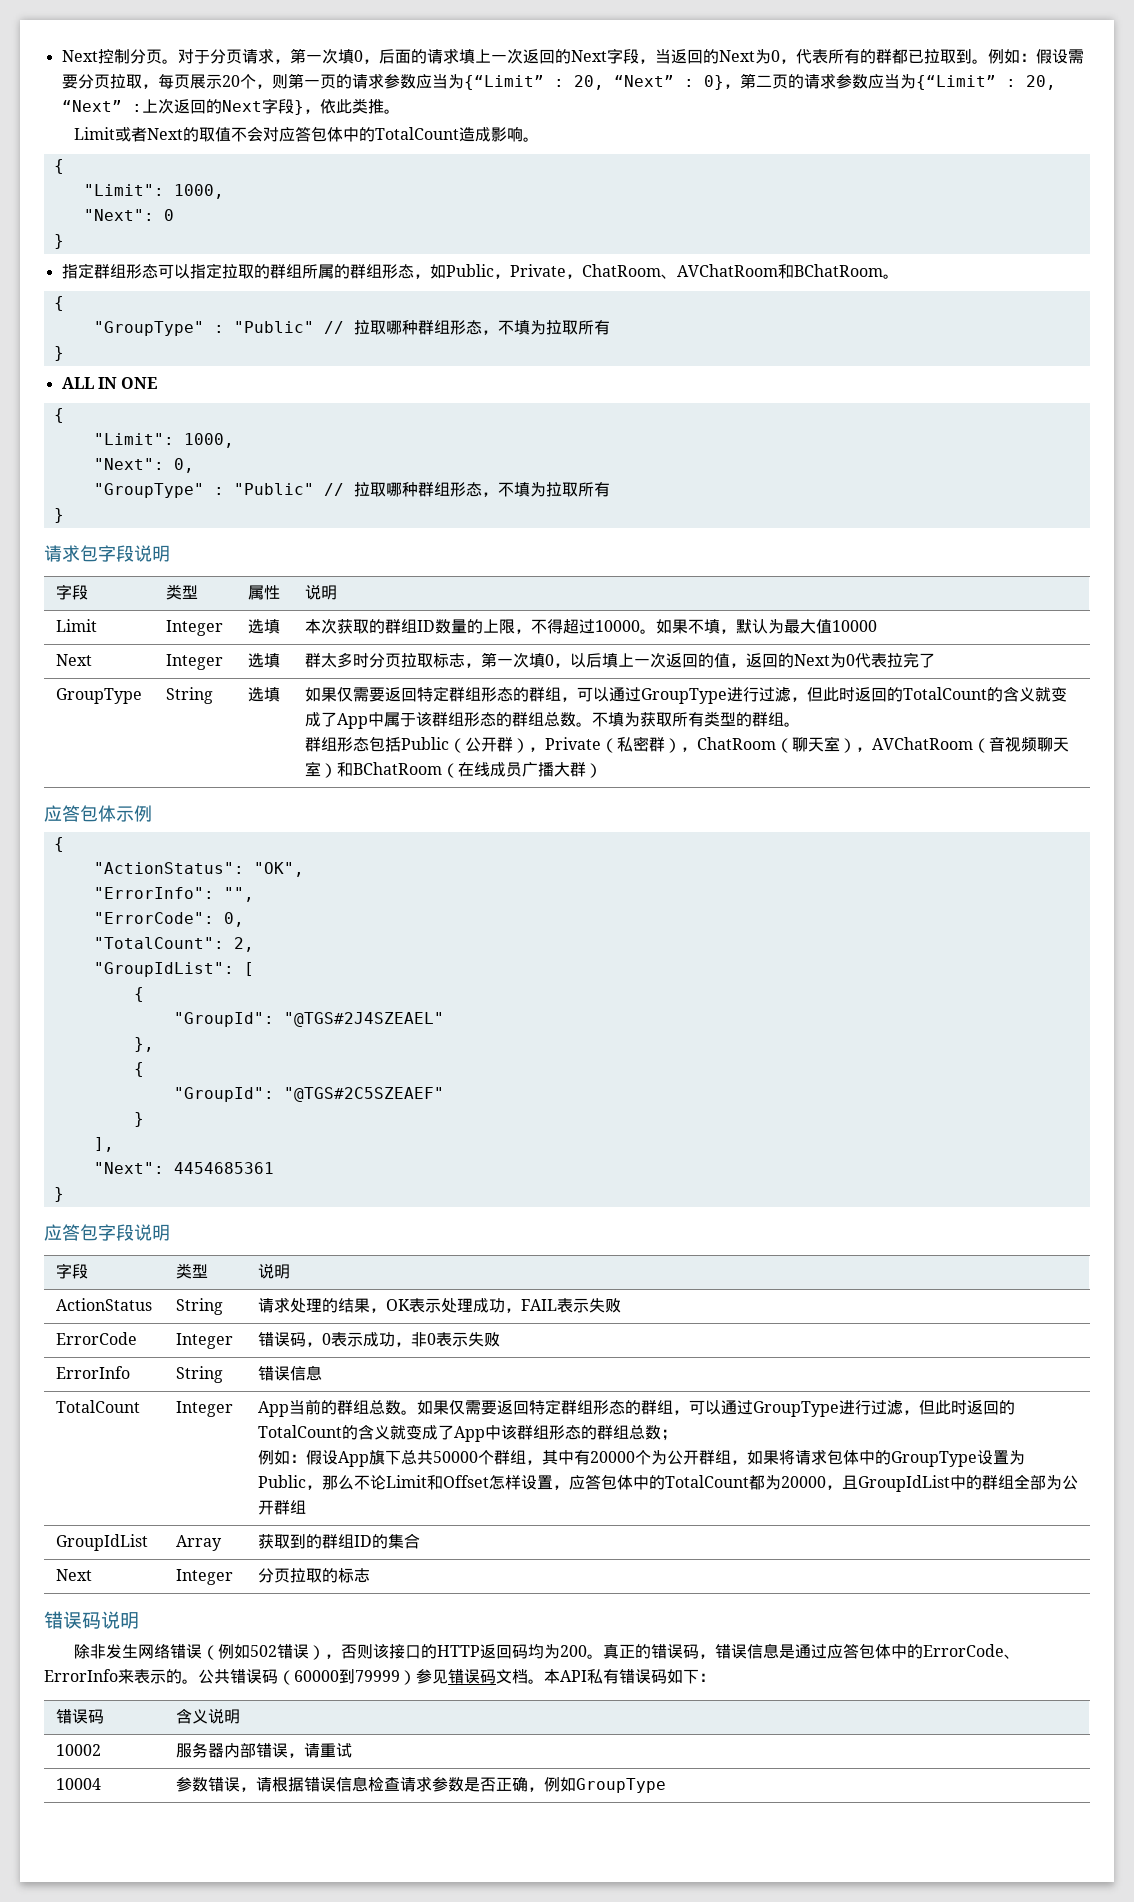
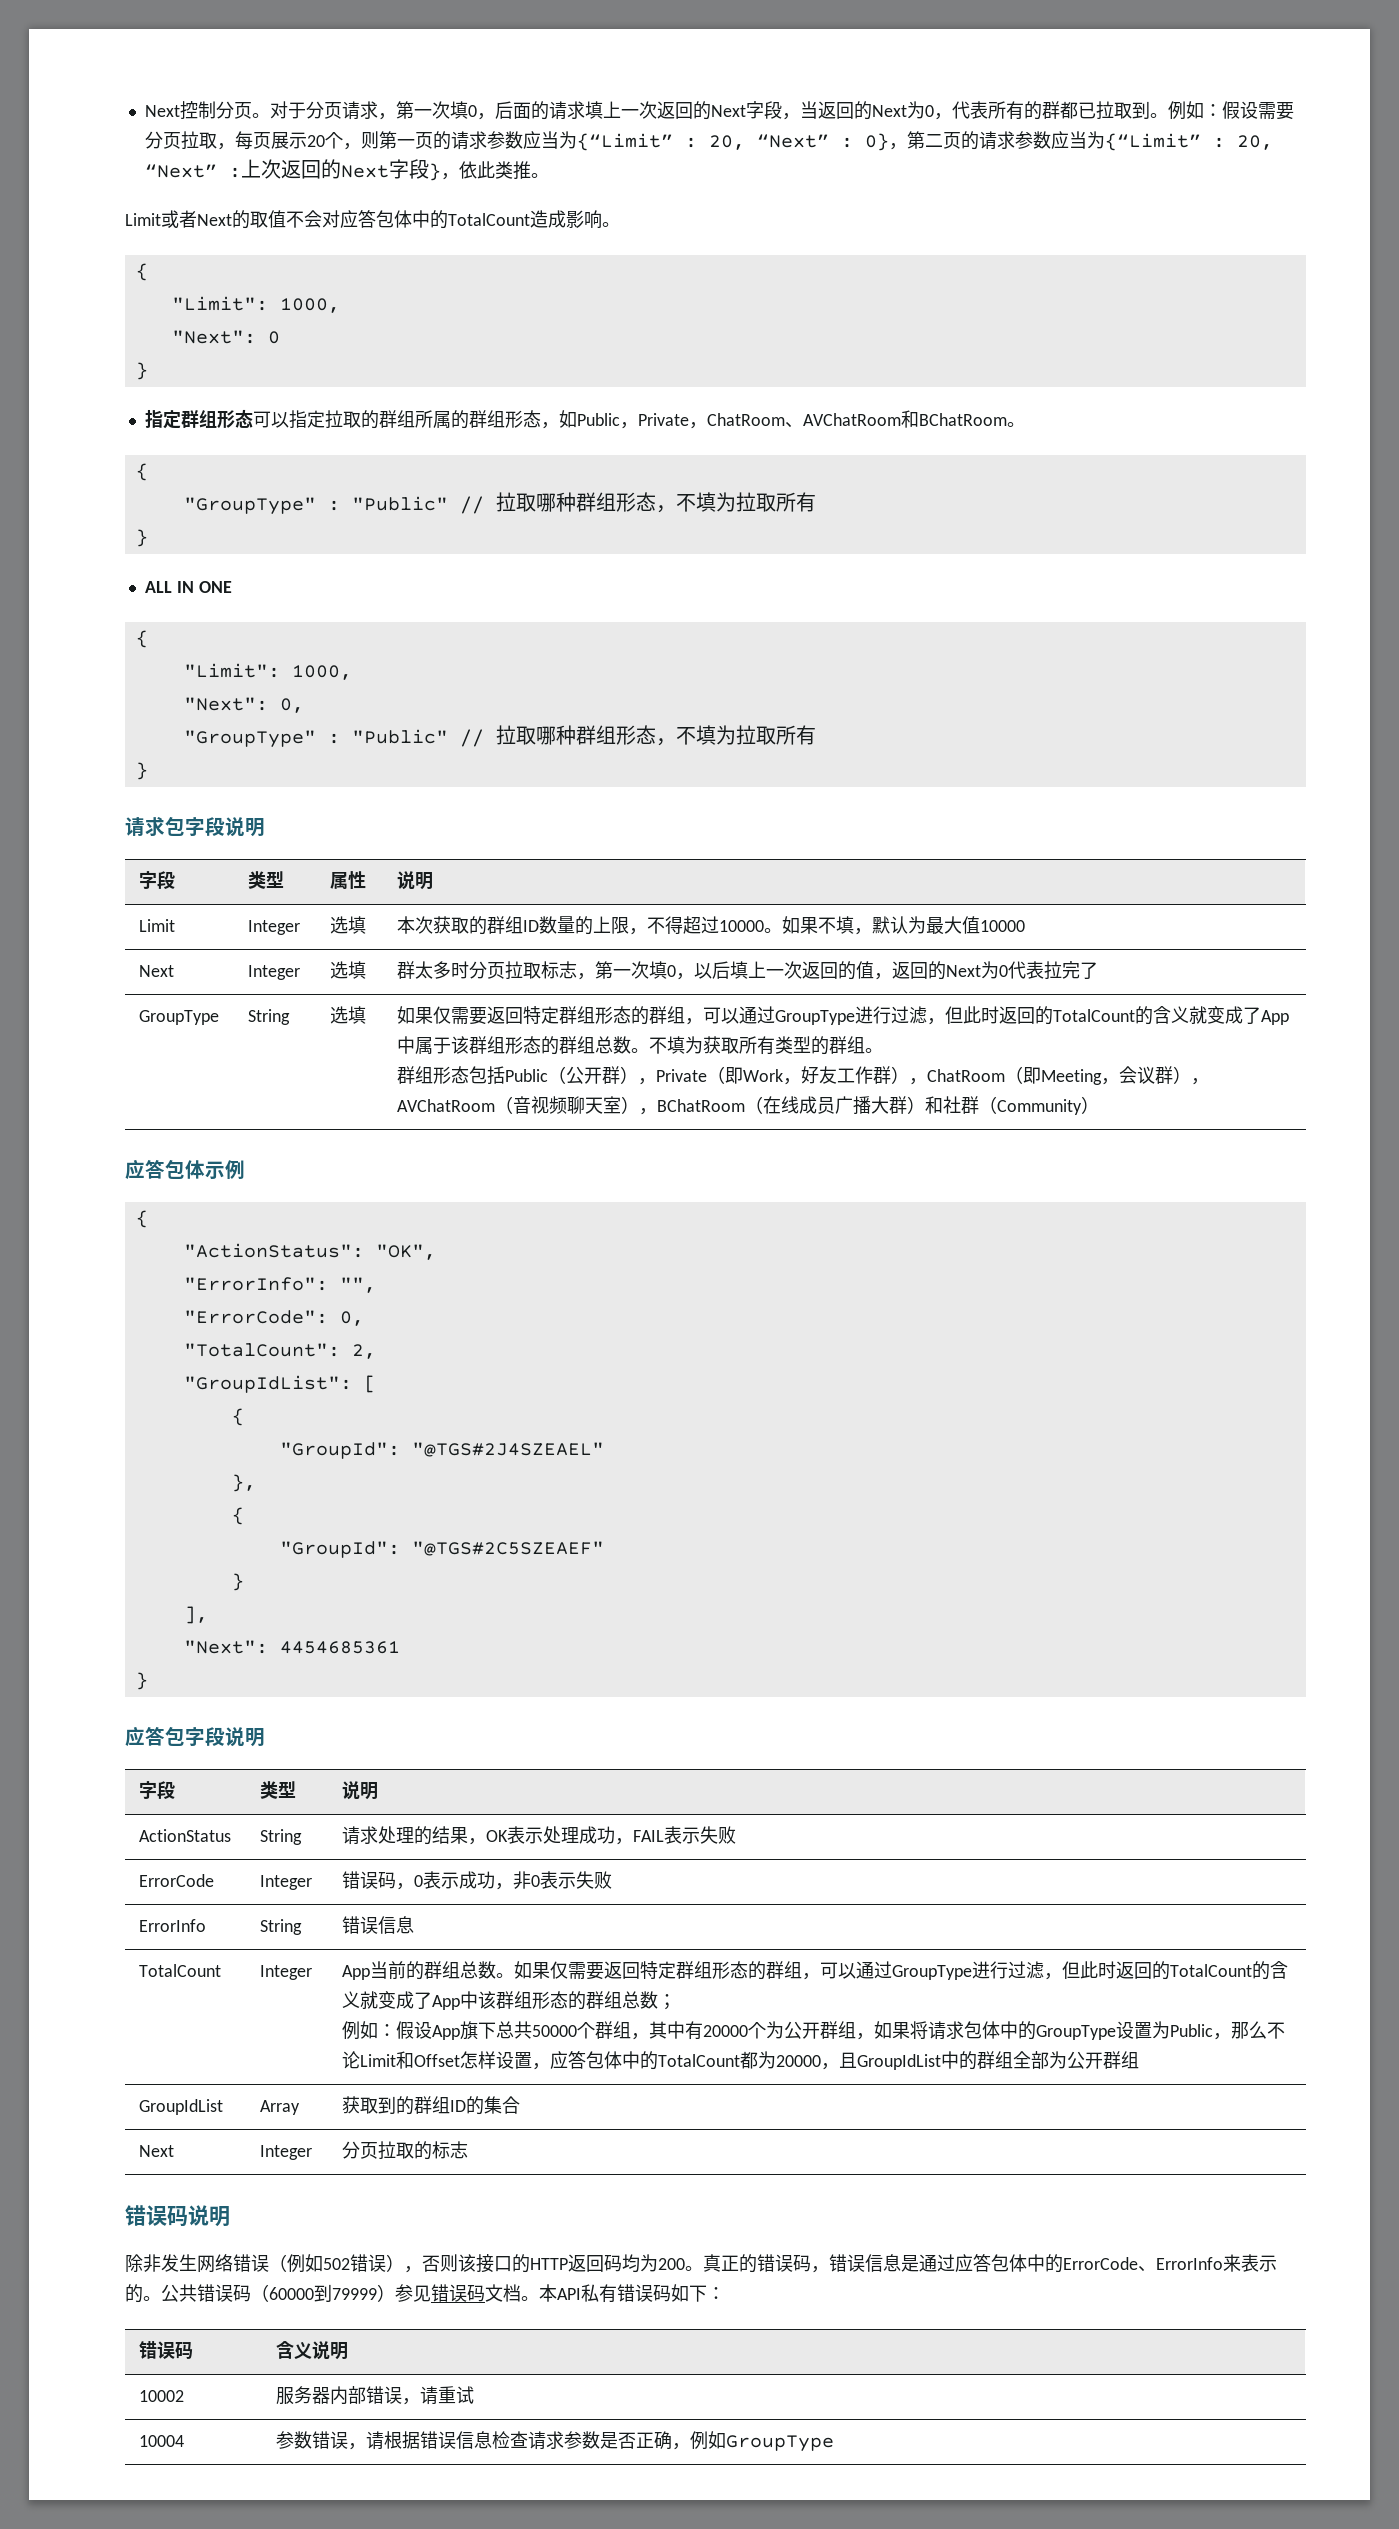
- 群组形态包括Public（公开群），Private（私密群），ChatRoom（聊天室），AVChatRoom（音视频聊天室）和BChatRoom（在线成员广播大群）
+ 群组形态包括Public（公开群），Private（即Work，好友工作群），ChatRoom（即Meeting，会议群），AVChatRoom（音视频聊天室），BChatRoom（在线成员广播大群）和社群（Community）

